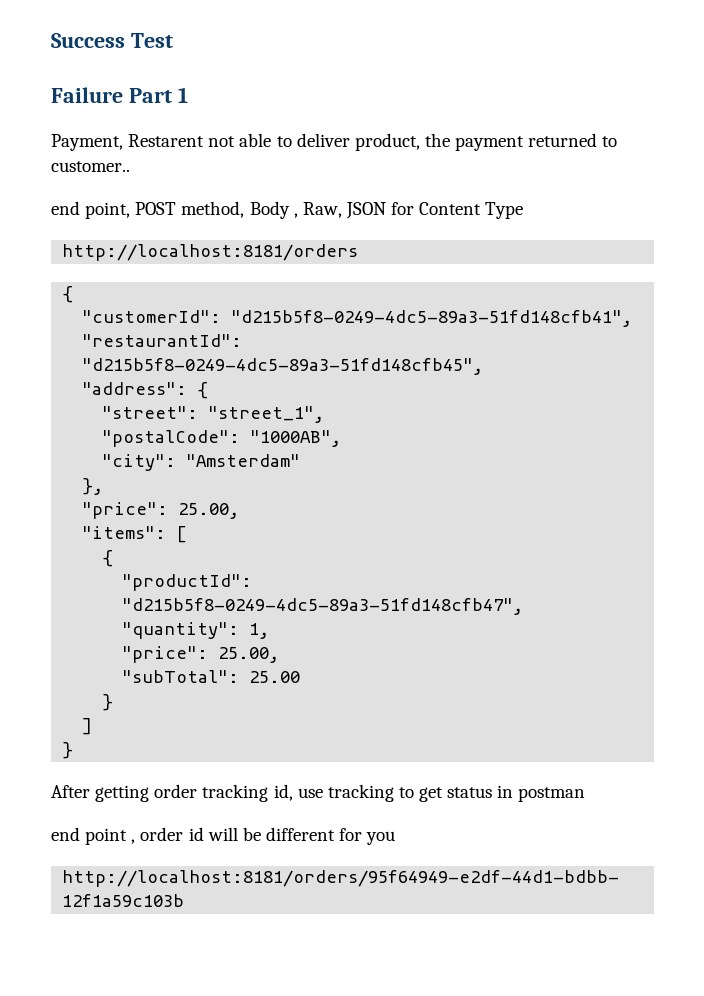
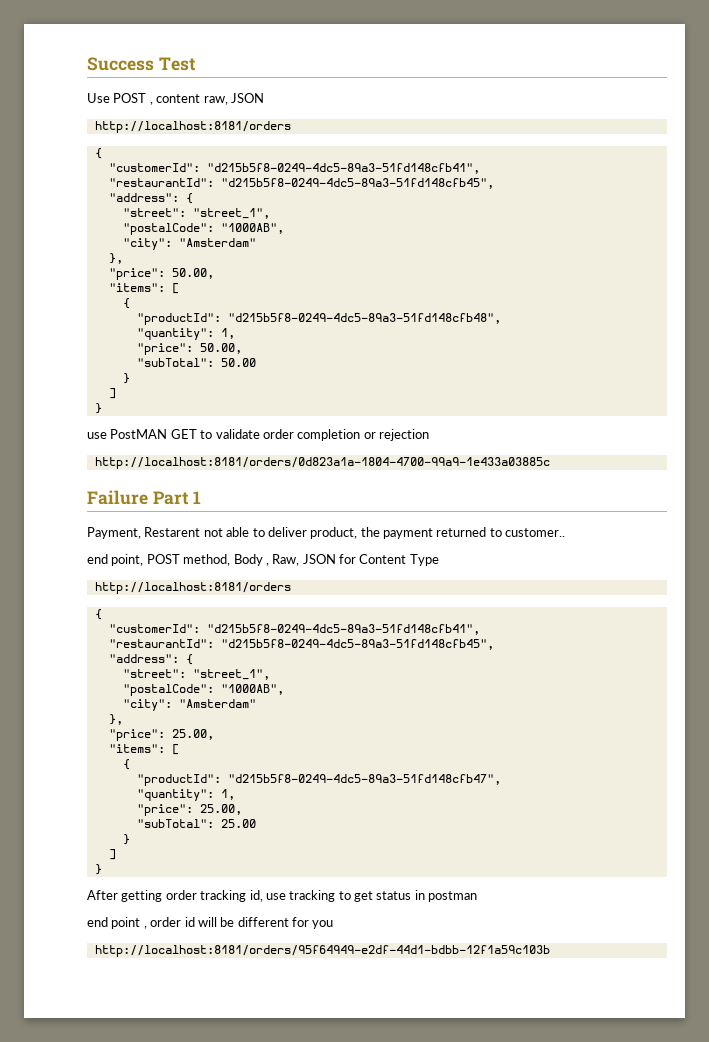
+ Use POST , content raw, JSON
+ http://localhost:8181/orders
+ {
+ "customerId": "d215b5f8-0249-4dc5-89a3-51fd148cfb41",
+ "restaurantId": "d215b5f8-0249-4dc5-89a3-51fd148cfb45",
+ "address": {
+ "street": "street_1",
+ "postalCode": "1000AB",
+ "city": "Amsterdam"
+ },
+ "price": 50.00,
+ "items": [
+ {
+ "productId": "d215b5f8-0249-4dc5-89a3-51fd148cfb48",
+ "quantity": 1,
+ "price": 50.00,
+ "subTotal": 50.00
+ }
+ ]
+ }
+ use PostMAN GET to validate order completion or rejection
+ http://localhost:8181/orders/0d823a1a-1804-4700-99a9-1e433a03885c

